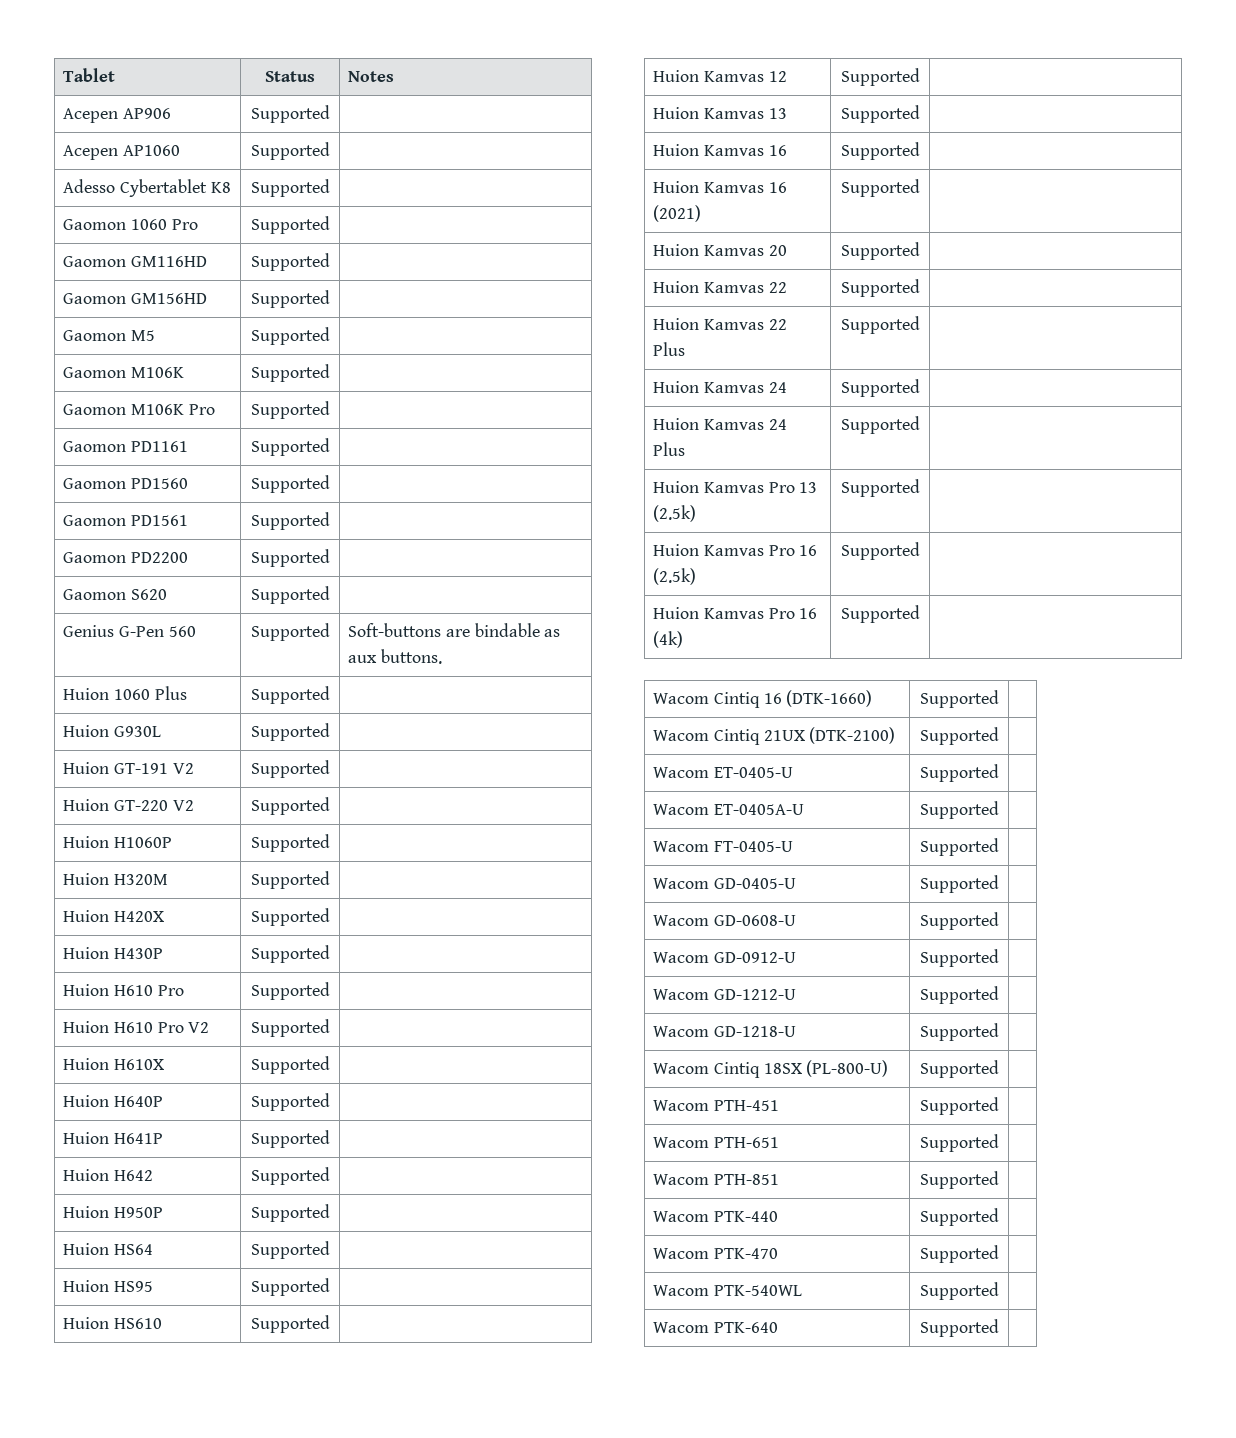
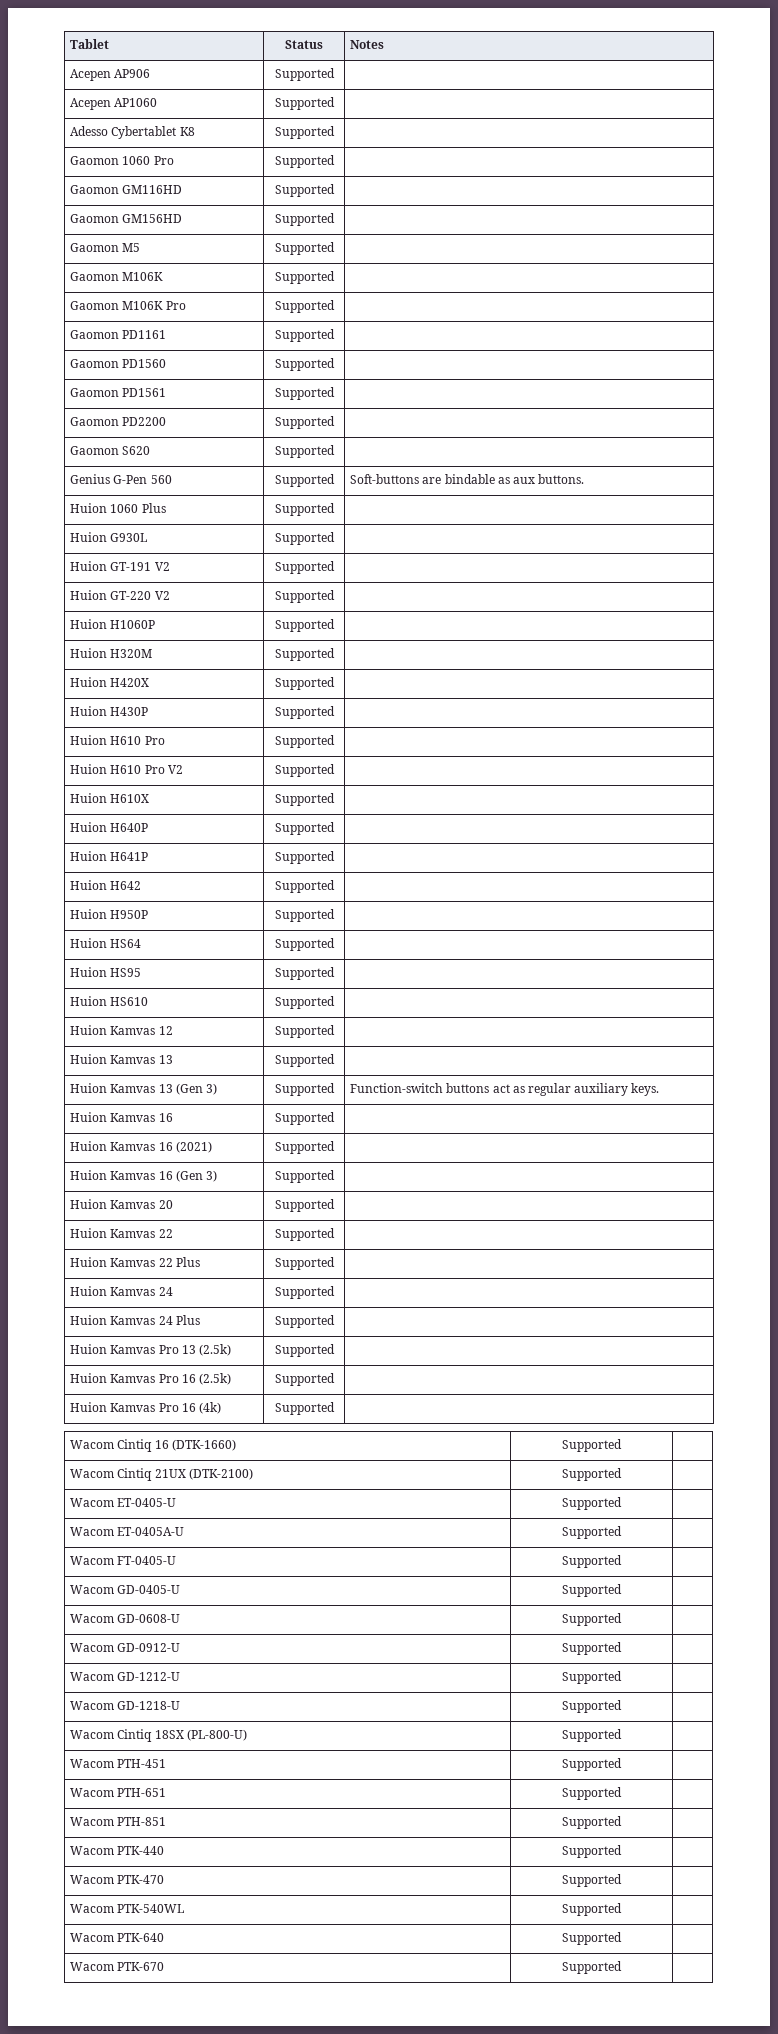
+ Huion Kamvas 13 (Gen 3) | Supported | Function-switch buttons act as regular auxiliary keys.
+ Huion Kamvas 16 (Gen 3) | Supported |
+ Wacom PTK-670 | Supported |

